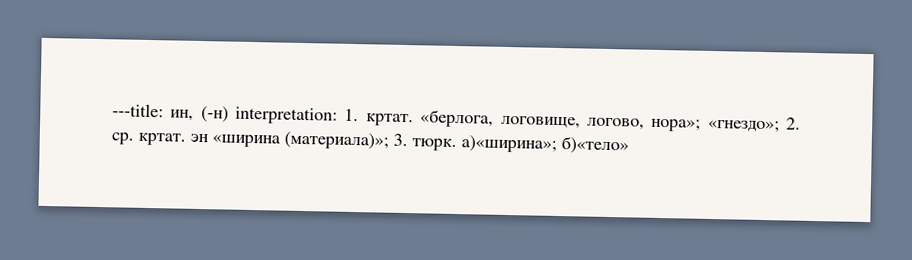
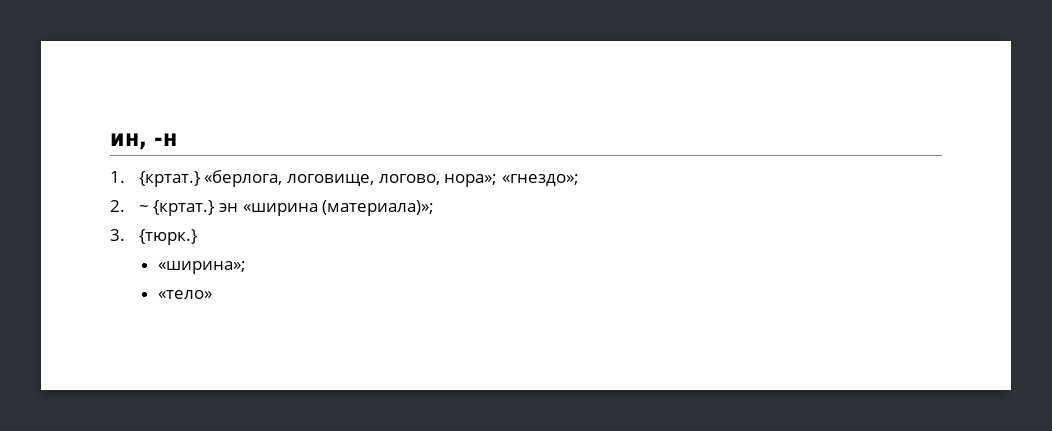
- ---title: ин, (-н) interpretation: 1. кртат. «берлога, логовище, логово, нора»; «гнездо»; 2. ср. кртат. эн «ширина (материала)»; 3. тюрк. а)«ширина»; б)«тело»
+ ин, -н
+ 1. {кртат.} «берлога, логовище, логово, нора»; «гнездо»;
+ 2. ~ {кртат.} эн «ширина (материала)»;
+ 3. {тюрк.}
+ «ширина»;
+ «тело»

